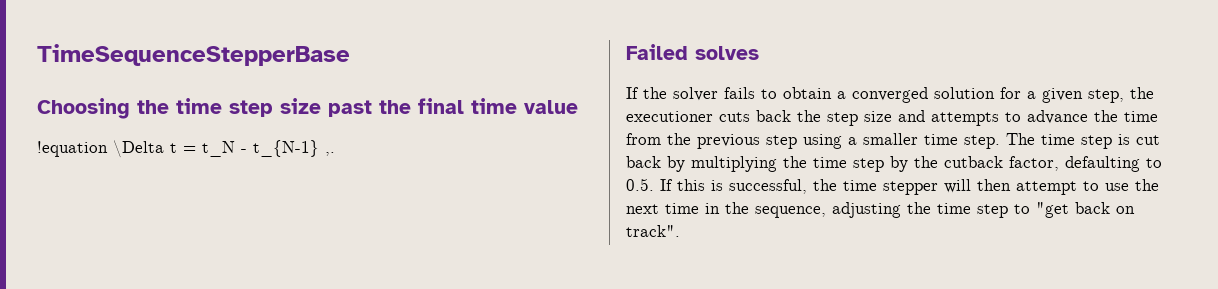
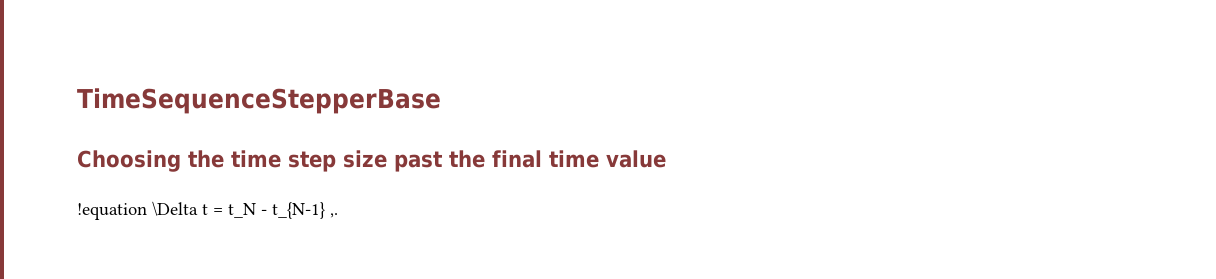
- Failed solves
- If the solver fails to obtain a converged solution for a given step, the executioner cuts back the step size and attempts to advance the time from the previous step using a smaller time step. The time step is cut back by multiplying the time step by the cutback factor, defaulting to 0.5. If this is successful, the time stepper will then attempt to use the next time in the sequence, adjusting the time step to "get back on track".

